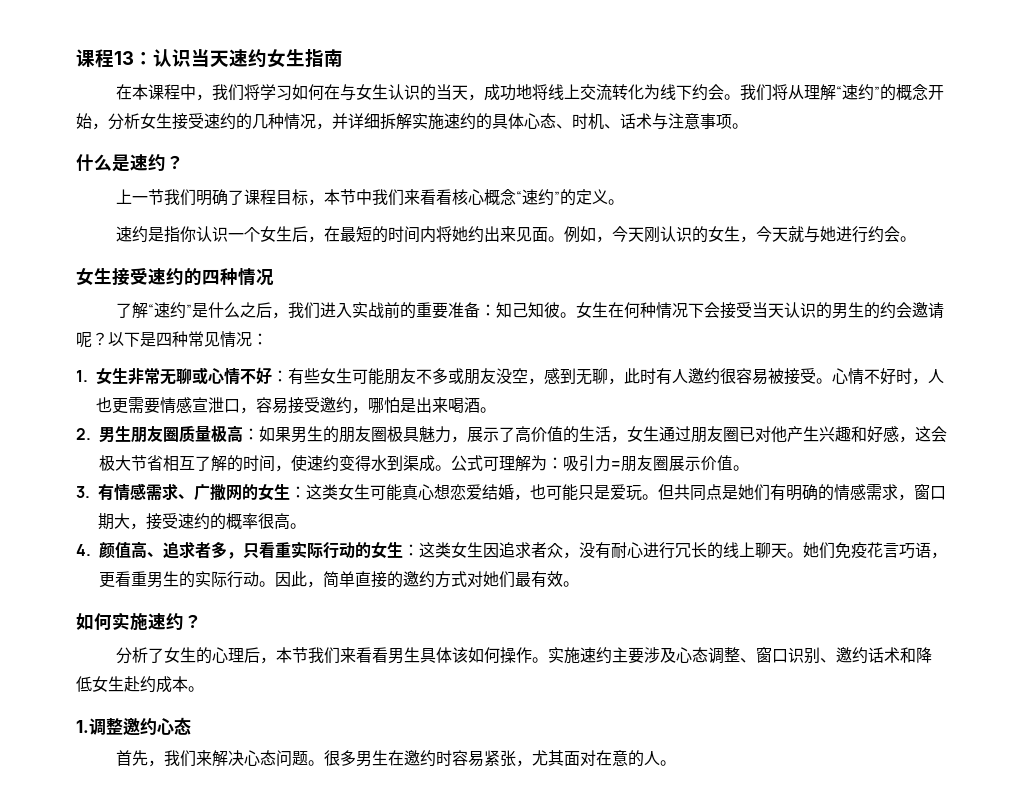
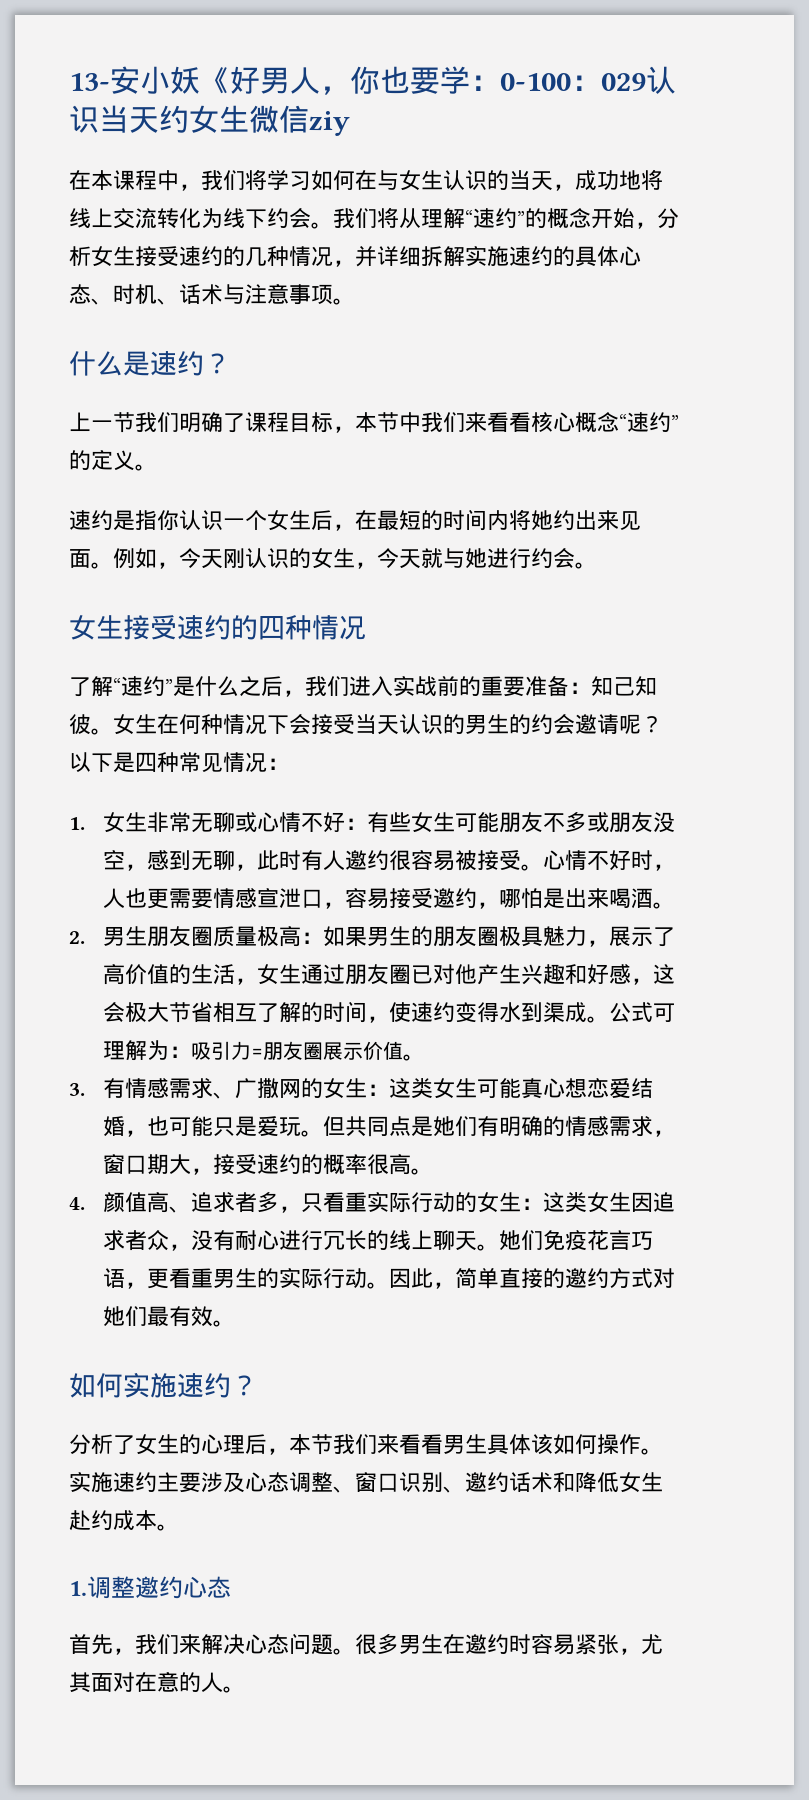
- 课程13：认识当天速约女生指南
+ 13-安小妖《好男人，你也要学：0-100：029认识当天约女生微信ziy

